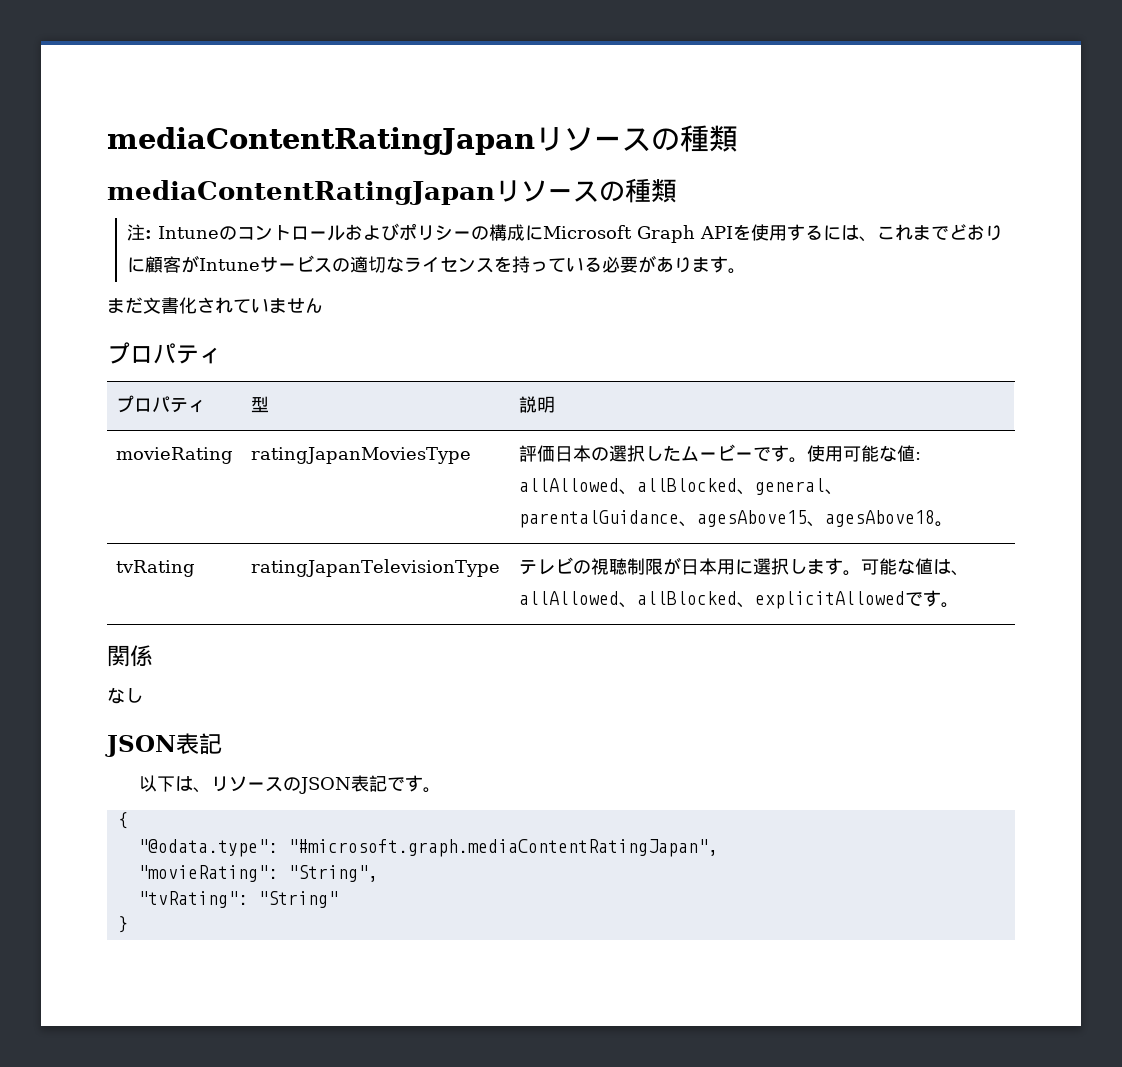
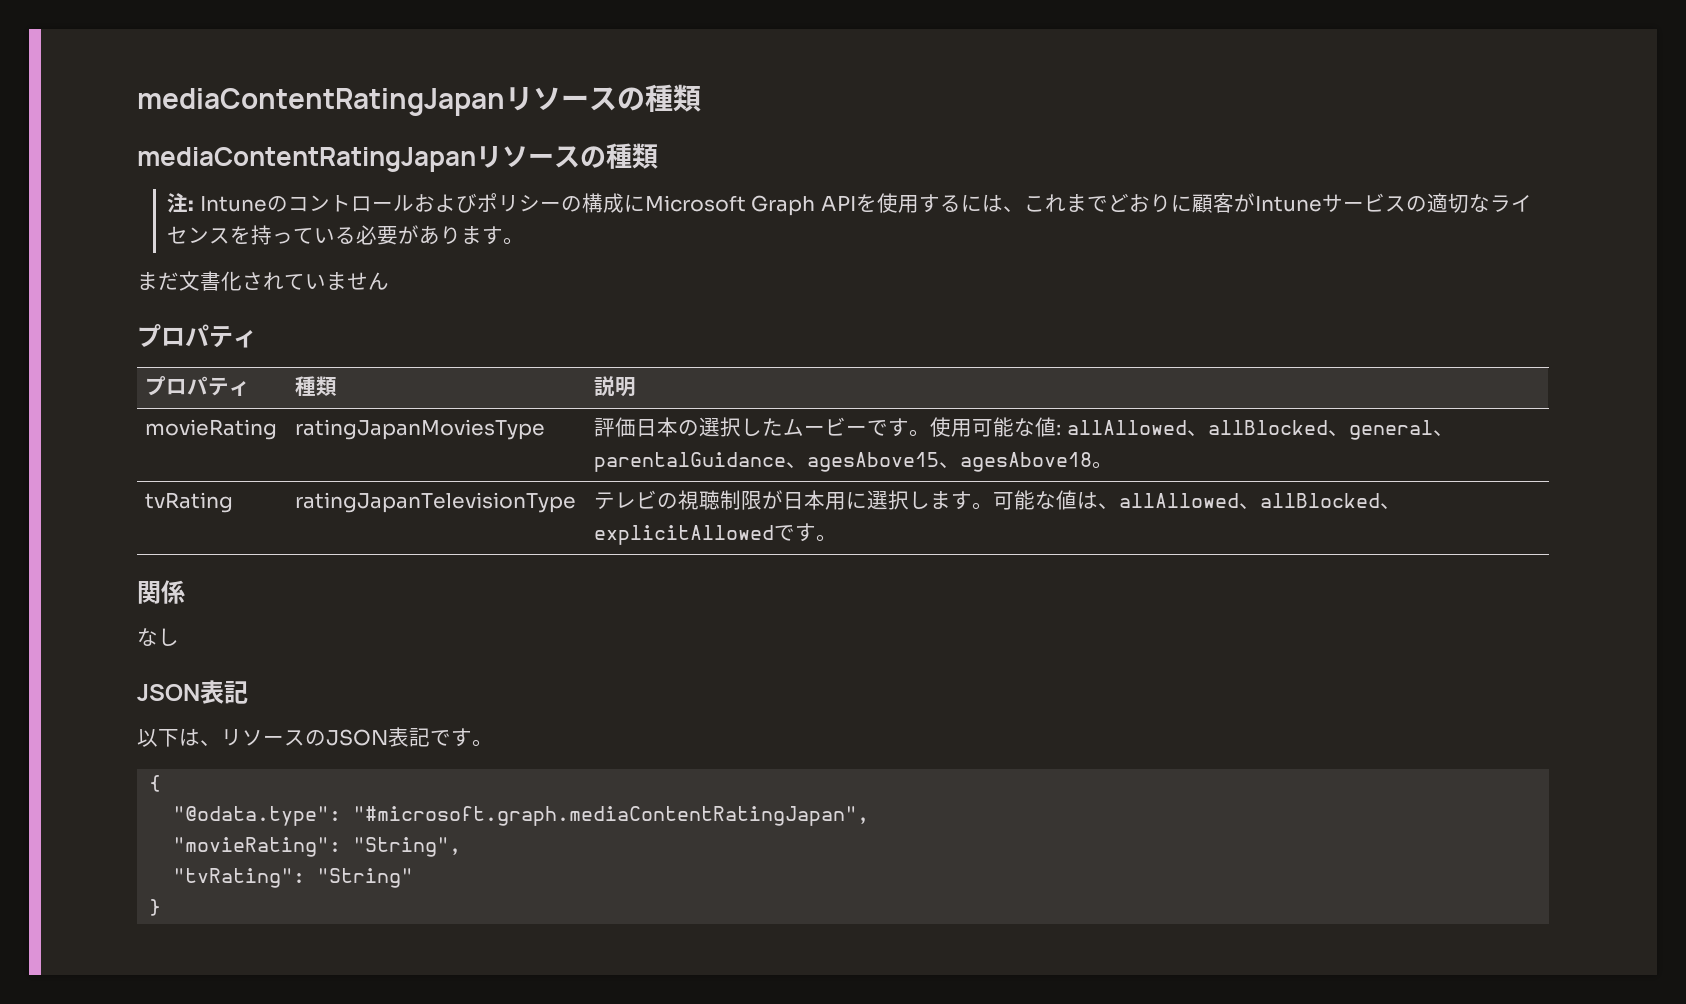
- プロパティ | 型 | 説明
+ プロパティ | 種類 | 説明

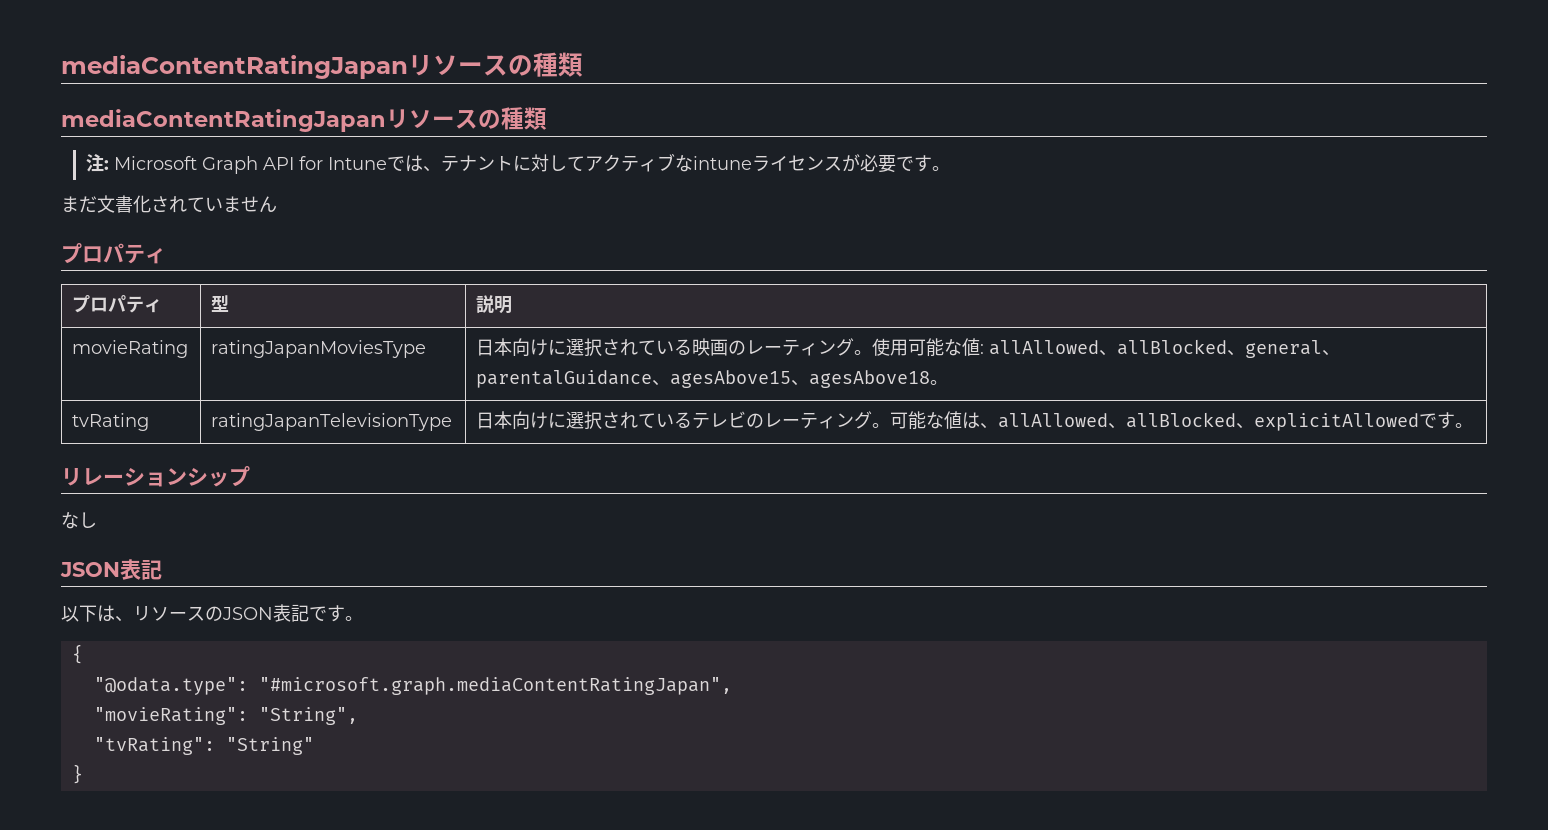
- 注: Intuneのコントロールおよびポリシーの構成にMicrosoft Graph APIを使用するには、これまでどおりに顧客がIntuneサービスの適切なライセンスを持っている必要があります。
+ 注: Microsoft Graph API for Intuneでは、テナントに対してアクティブなintuneライセンスが必要です。
- プロパティ | 種類 | 説明
+ プロパティ | 型 | 説明
- movieRating | ratingJapanMoviesType | 評価日本の選択したムービーです。使用可能な値: allAllowed、allBlocked、general、parentalGuidance、agesAbove15、agesAbove18。
+ movieRating | ratingJapanMoviesType | 日本向けに選択されている映画のレーティング。使用可能な値: allAllowed、allBlocked、general、parentalGuidance、agesAbove15、agesAbove18。
- tvRating | ratingJapanTelevisionType | テレビの視聴制限が日本用に選択します。可能な値は、allAllowed、allBlocked、explicitAllowedです。
+ tvRating | ratingJapanTelevisionType | 日本向けに選択されているテレビのレーティング。可能な値は、allAllowed、allBlocked、explicitAllowedです。
- 関係
+ リレーションシップ

